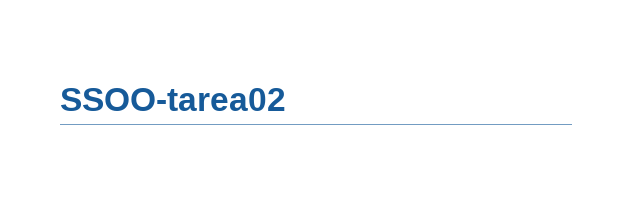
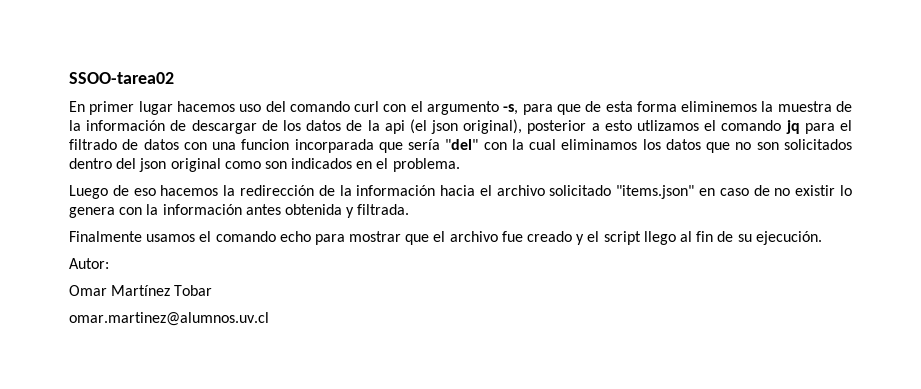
+ En primer lugar hacemos uso del comando curl con el argumento -s, para que de esta forma eliminemos la muestra de la información de descargar de los datos de la api (el json original), posterior a esto utlizamos el comando jq para el filtrado de datos con una funcion incorparada que sería "del" con la cual eliminamos los datos que no son solicitados dentro del json original como son indicados en el problema.
+ Luego de eso hacemos la redirección de la información hacia el archivo solicitado "items.json" en caso de no existir lo genera con la información antes obtenida y filtrada.
+ Finalmente usamos el comando echo para mostrar que el archivo fue creado y el script llego al fin de su ejecución.
+ Autor:
+ Omar Martínez Tobar
+ omar.martinez@alumnos.uv.cl

